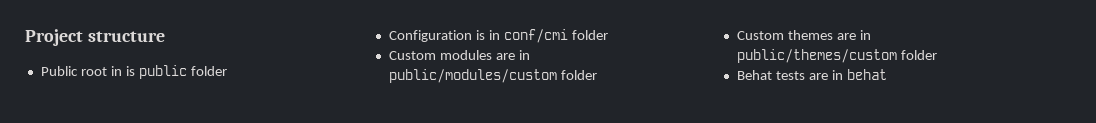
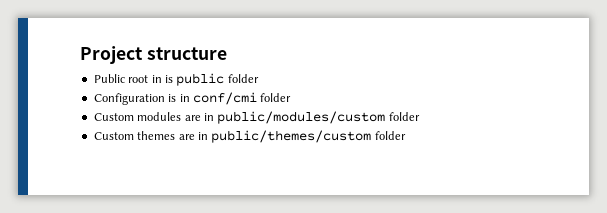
- Behat tests are in behat

